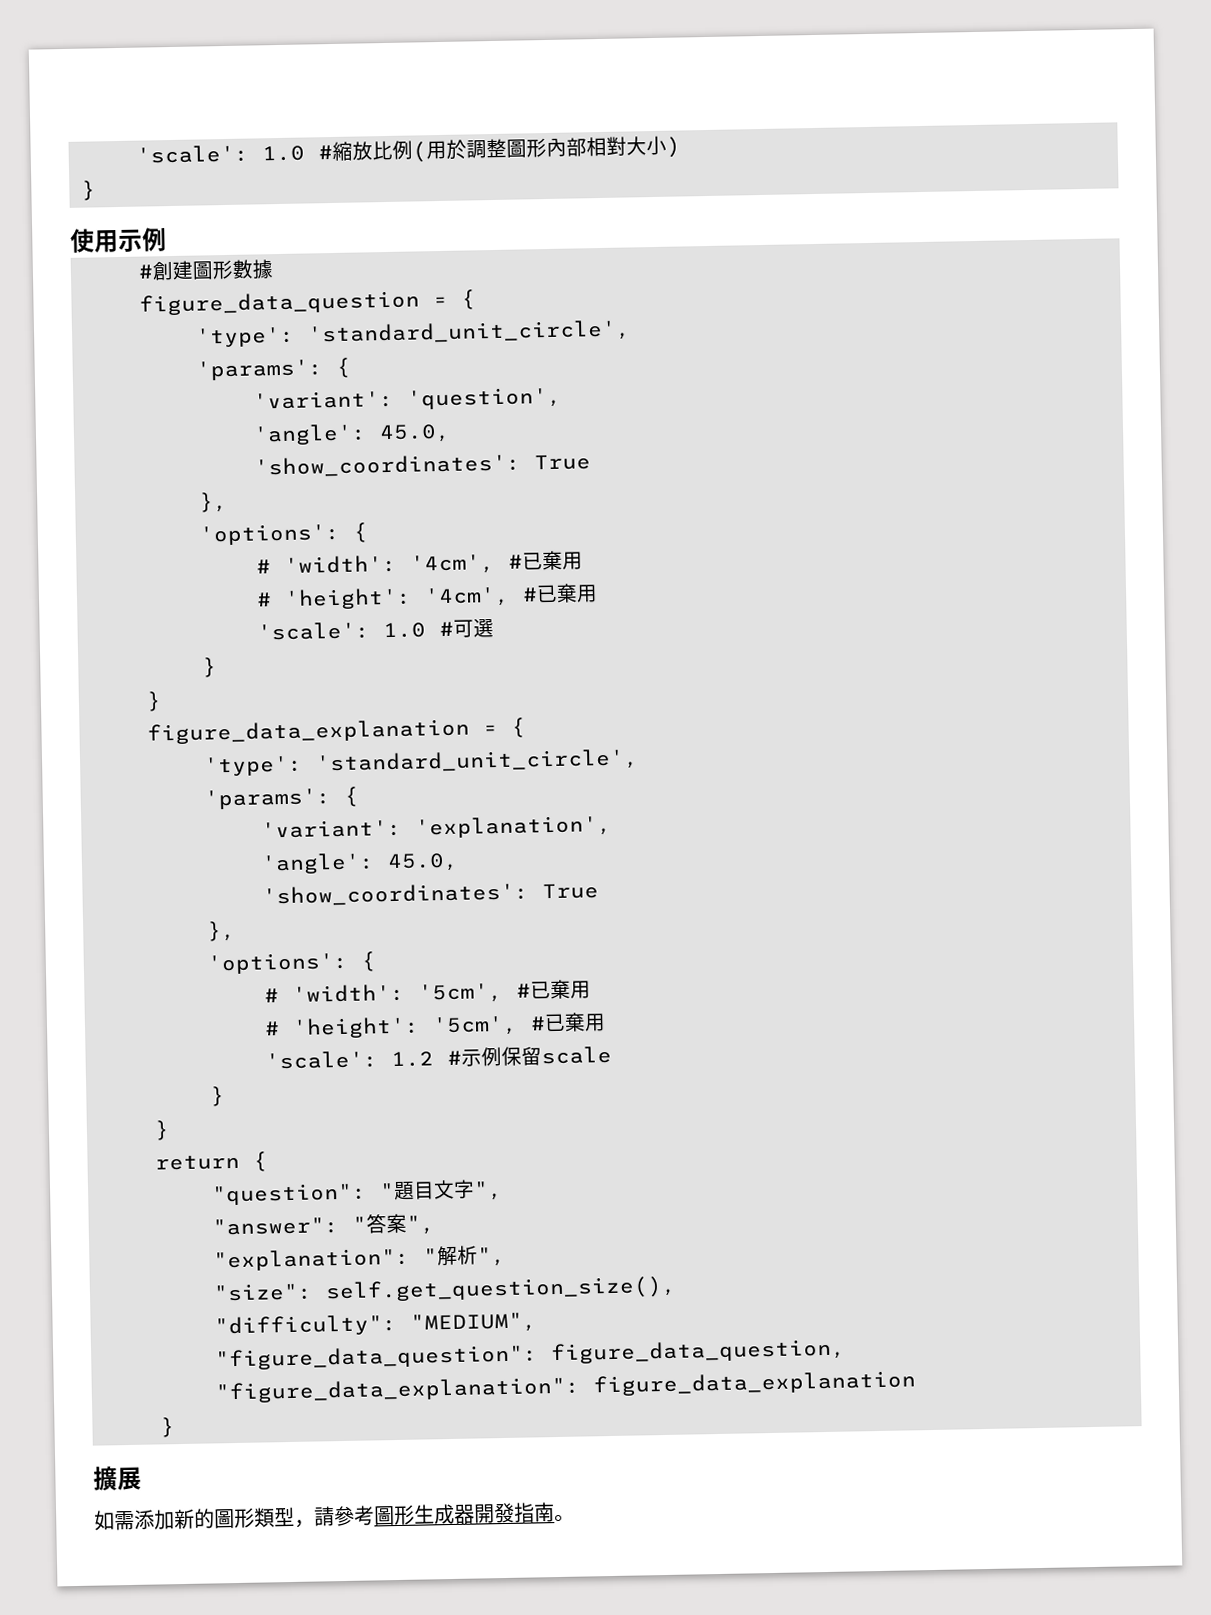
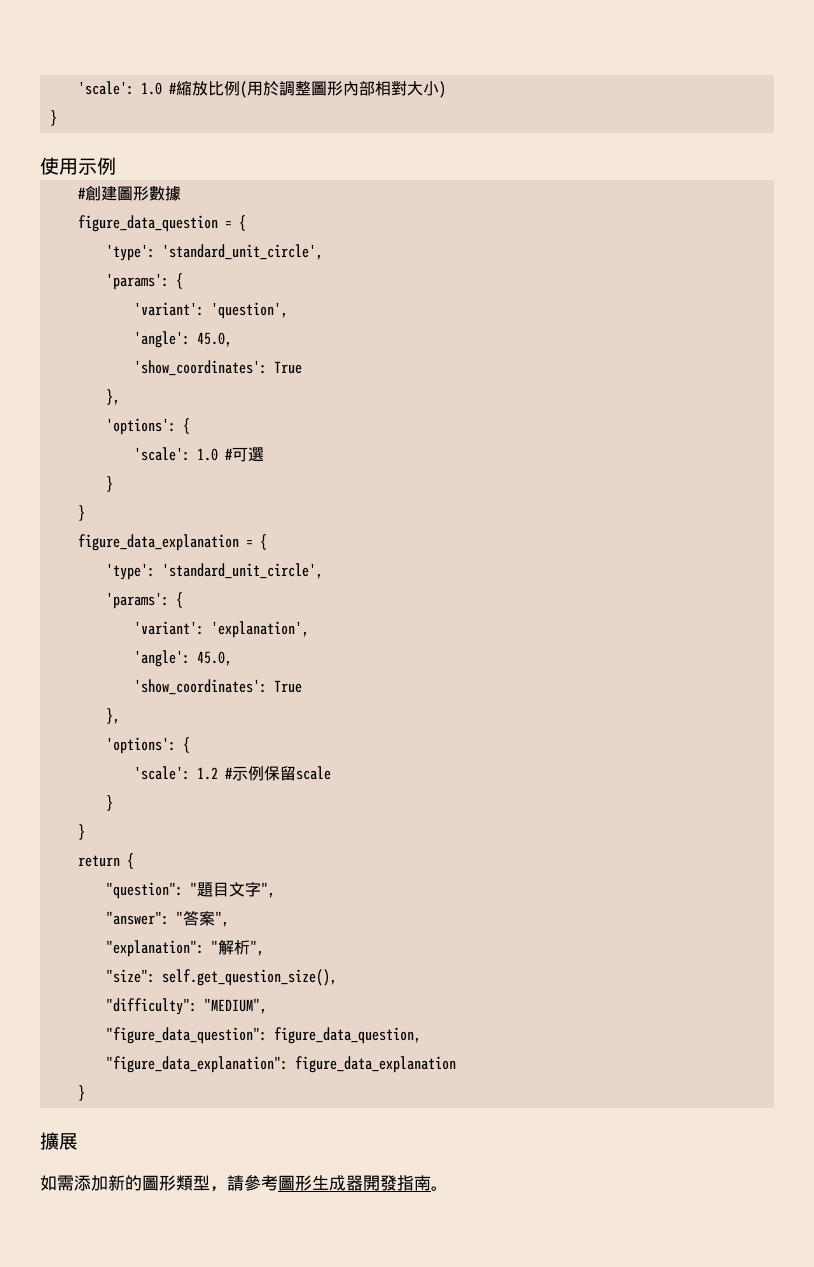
- # 'width': '4cm', #已棄用
- # 'height': '4cm', #已棄用
- # 'width': '5cm', #已棄用
- # 'height': '5cm', #已棄用

